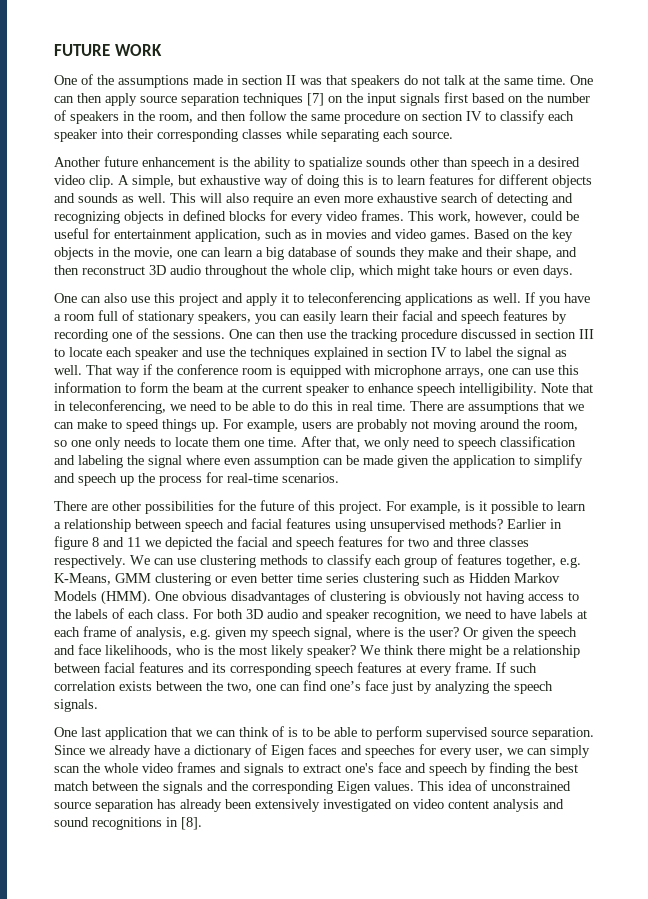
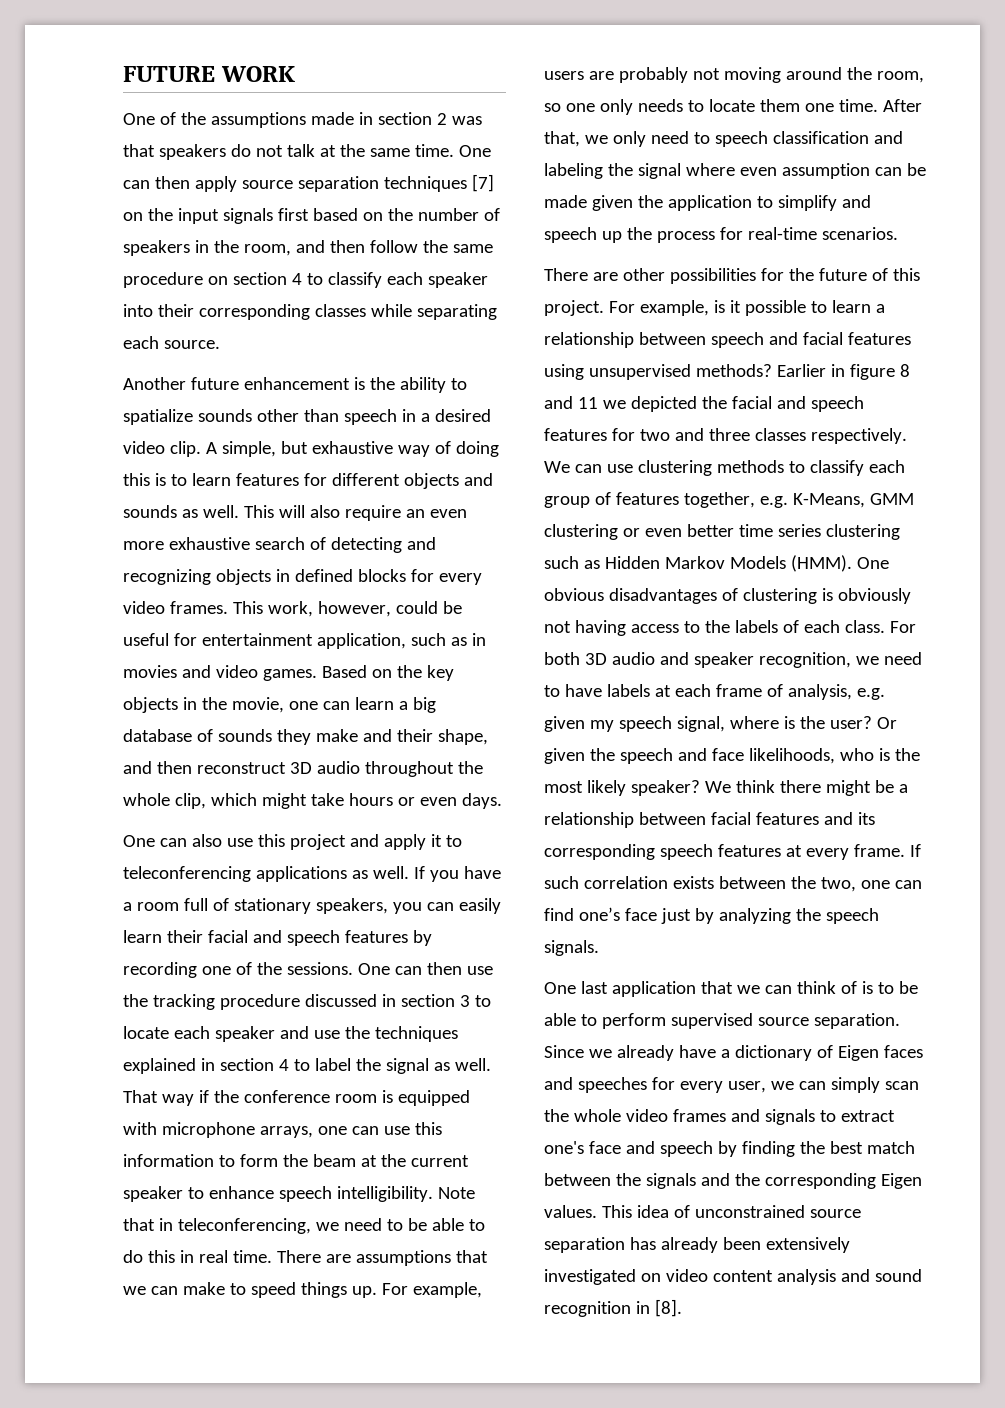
- One of the assumptions made in section II was that speakers do not talk at the same time.
+ One of the assumptions made in section 2 was that speakers do not talk at the same time.
- One can then apply source separation techniques [7] on the input signals first based on the number of speakers in the room, and then follow the same procedure on section IV to classify each speaker into their corresponding classes while separating each source.
+ One can then apply source separation techniques [7] on the input signals first based on the number of speakers in the room, and then follow the same procedure on section 4 to classify each speaker into their corresponding classes while separating each source.
- One can then use the tracking procedure discussed in section III to locate each speaker and use the techniques explained in section IV to label the signal as well.
+ One can then use the tracking procedure discussed in section 3 to locate each speaker and use the techniques explained in section 4 to label the signal as well.
- This idea of unconstrained source separation has already been extensively investigated on video content analysis and sound recognitions in [8].
+ This idea of unconstrained source separation has already been extensively investigated on video content analysis and sound recognition in [8].

